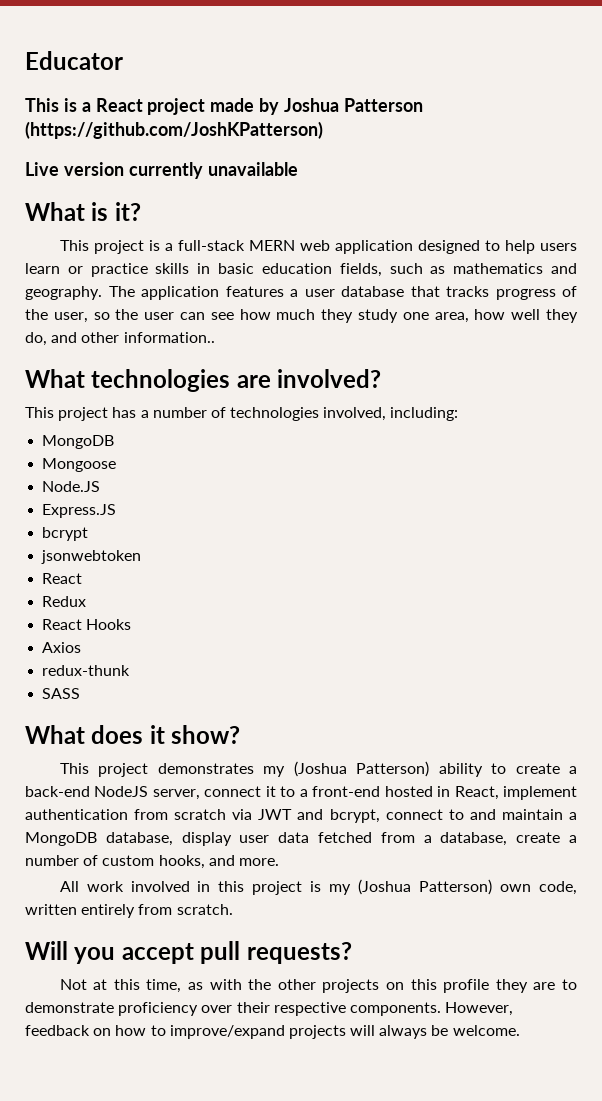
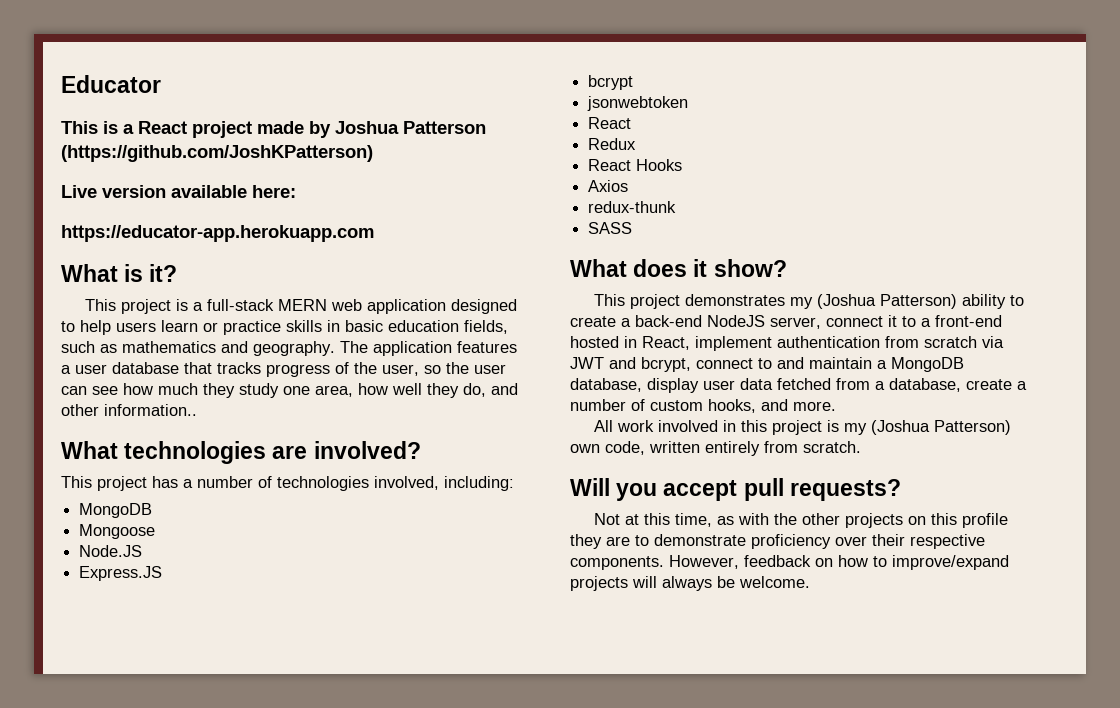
- Live version currently unavailable
+ Live version available here:
+ https://educator-app.herokuapp.com

